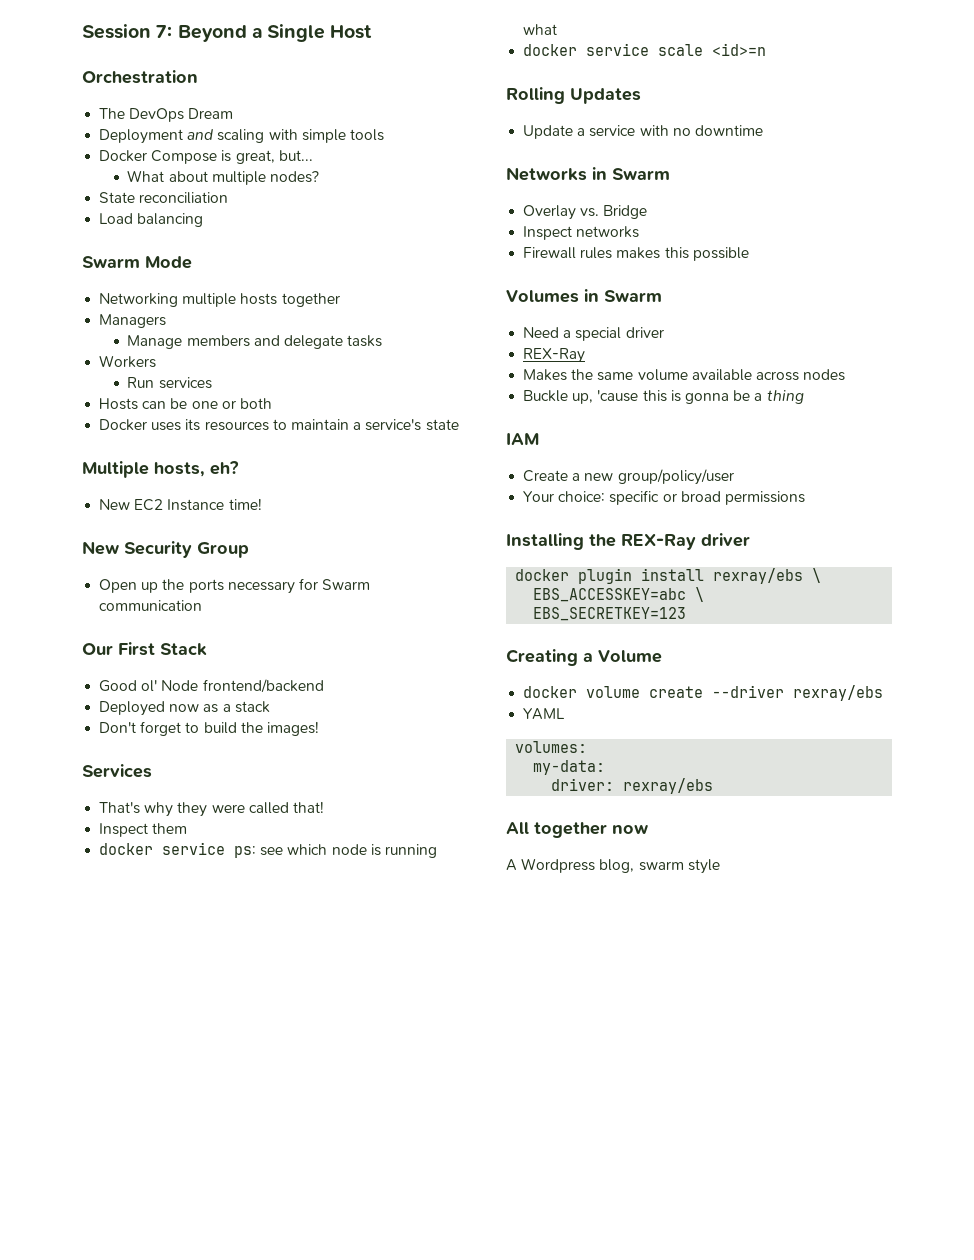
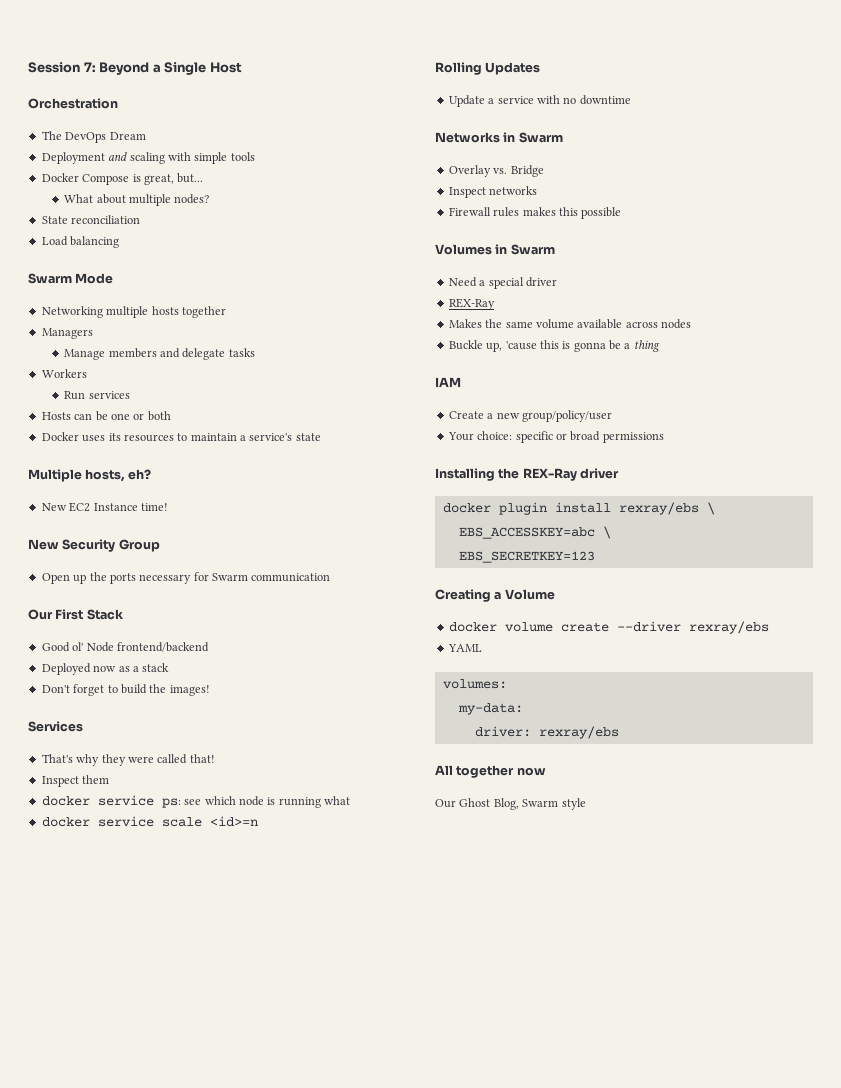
- A Wordpress blog, swarm style
+ Our Ghost Blog, Swarm style

